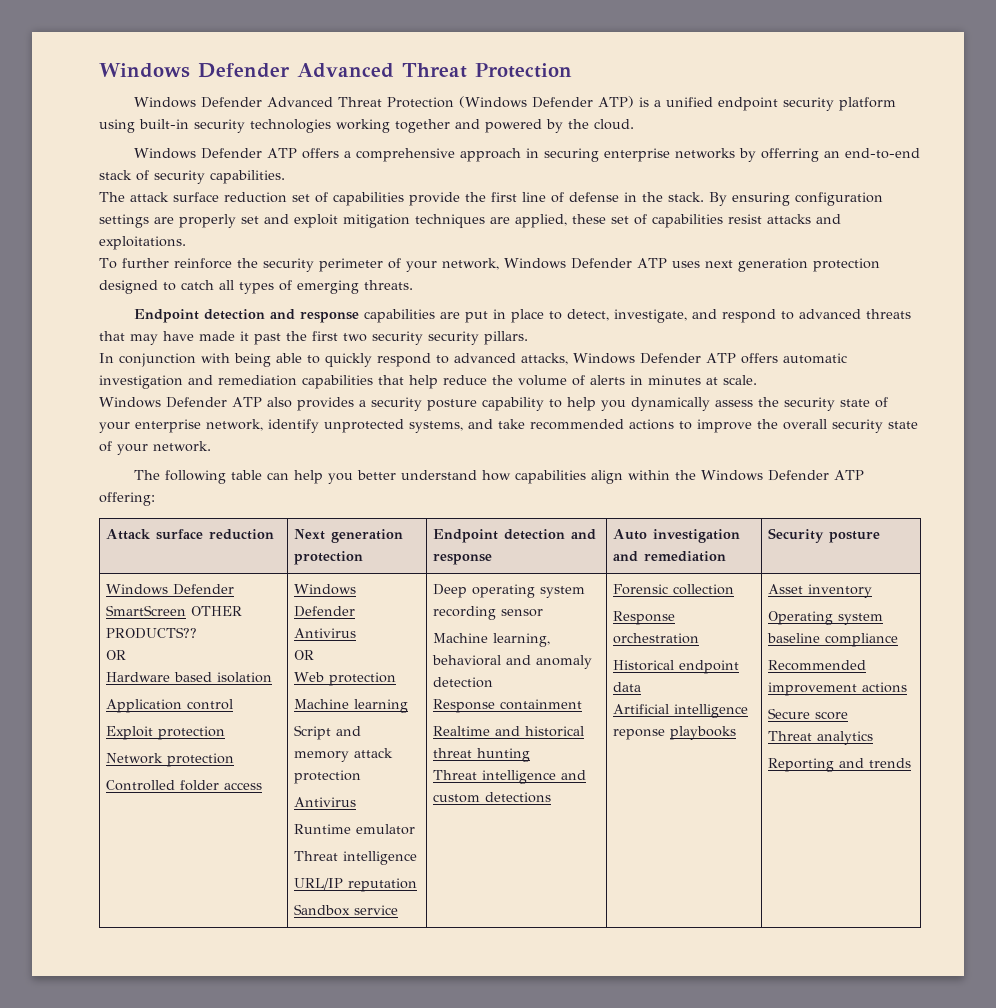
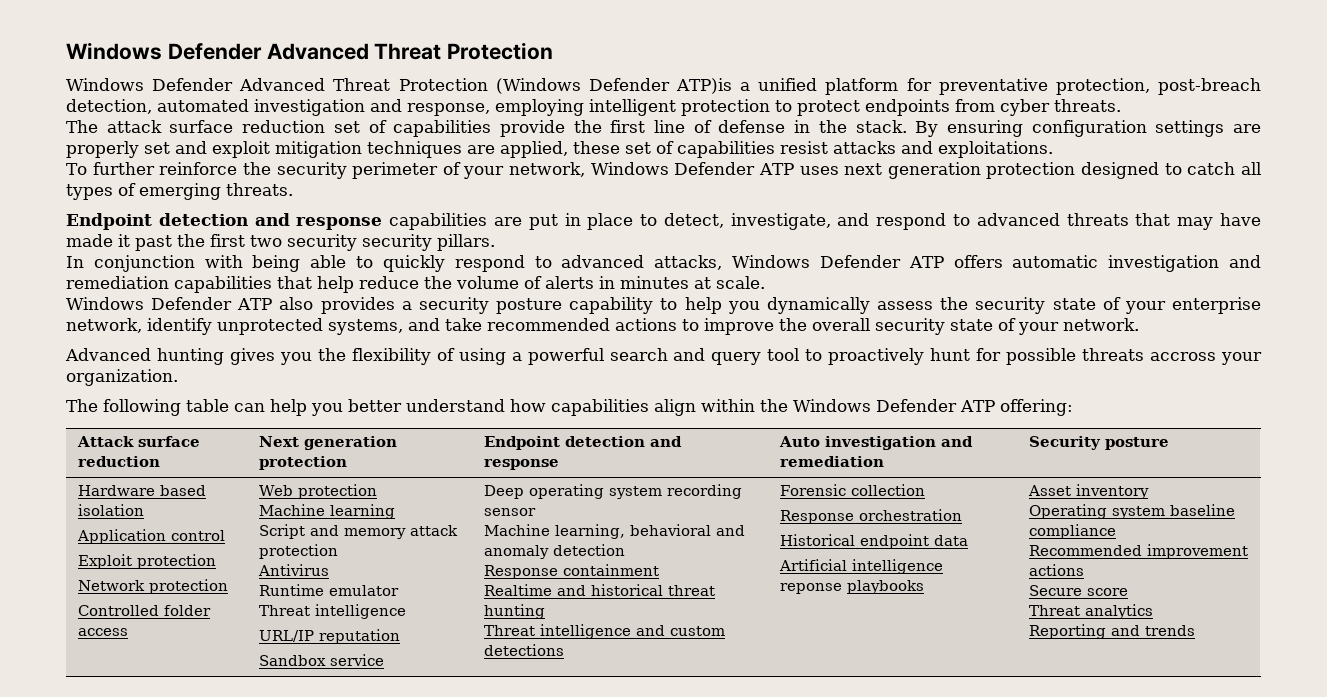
- Windows Defender Advanced Threat Protection (Windows Defender ATP) is a unified endpoint security platform using built-in security technologies working together and powered by the cloud.
- Windows Defender ATP offers a comprehensive approach in securing enterprise networks by offerring an end-to-end stack of security capabilities.
+ Windows Defender Advanced Threat Protection (Windows Defender ATP)is a unified platform for preventative protection, post-breach detection, automated investigation and response, employing intelligent protection to protect endpoints from cyber threats.
+ Advanced hunting gives you the flexibility of using a powerful search and query tool to proactively hunt for possible threats accross your organization.
- Windows Defender SmartScreen OTHER PRODUCTS??
- OR
- Windows Defender Antivirus
- OR

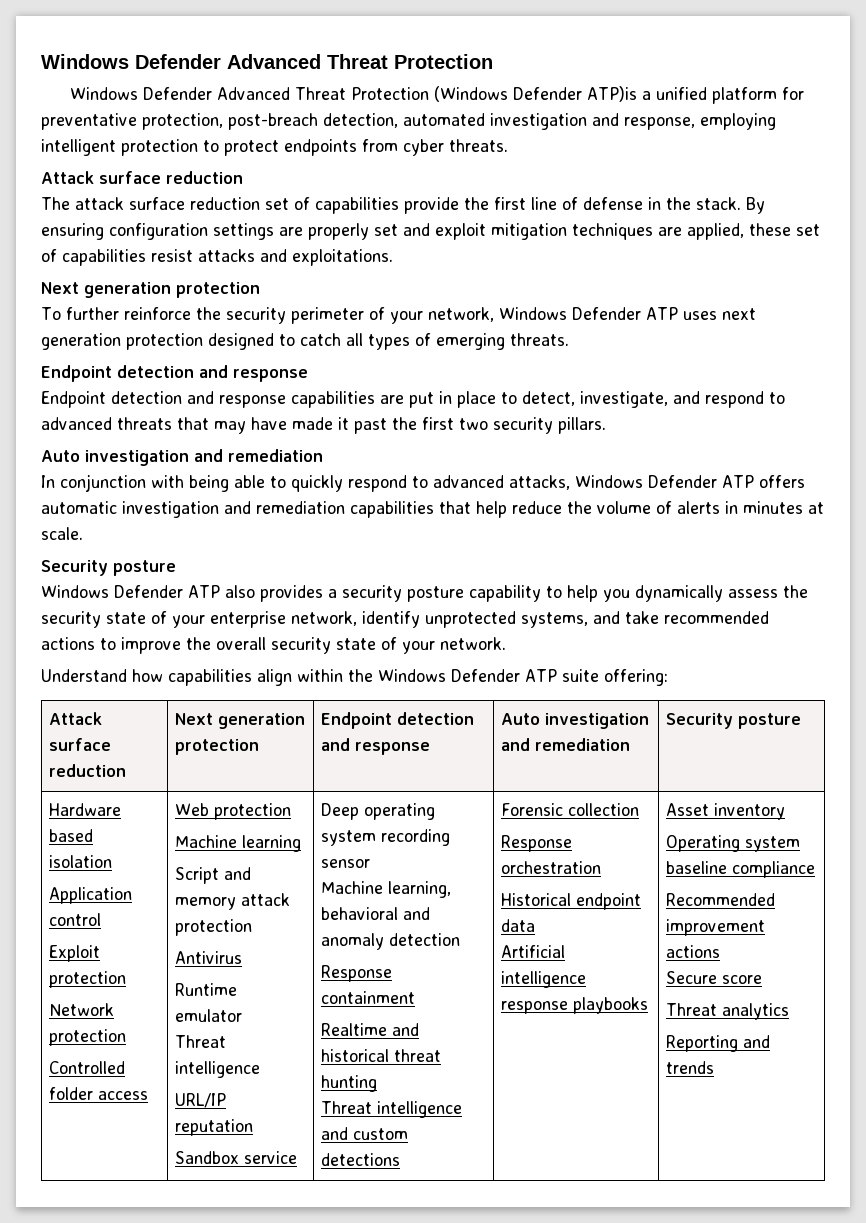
  Windows Defender Advanced Threat Protection (Windows Defender ATP)is a unified platform for preventative protection, post-breach detection, automated investigation and response, employing intelligent protection to protect endpoints from cyber threats.
+ Attack surface reduction
  By ensuring configuration settings are properly set and exploit mitigation techniques are applied, these set of capabilities resist attacks and exploitations.
+ Next generation protection
  To further reinforce the security perimeter of your network, Windows Defender ATP uses next generation protection designed to catch all types of emerging threats.
- Endpoint detection and response capabilities are put in place to detect, investigate, and respond to advanced threats that may have made it past the first two security security pillars.
+ Endpoint detection and response
+ Endpoint detection and response capabilities are put in place to detect, investigate, and respond to advanced threats that may have made it past the first two security pillars.
+ Auto investigation and remediation
  In conjunction with being able to quickly respond to advanced attacks, Windows Defender ATP offers automatic investigation and remediation capabilities that help reduce the volume of alerts in minutes at scale.
+ Security posture
- Advanced hunting gives you the flexibility of using a powerful search and query tool to proactively hunt for possible threats accross your organization.
- The following table can help you better understand how capabilities align within the Windows Defender ATP offering:
+ Understand how capabilities align within the Windows Defender ATP suite offering:
- Artificial intelligence reponse playbooks
+ Artificial intelligence response playbooks

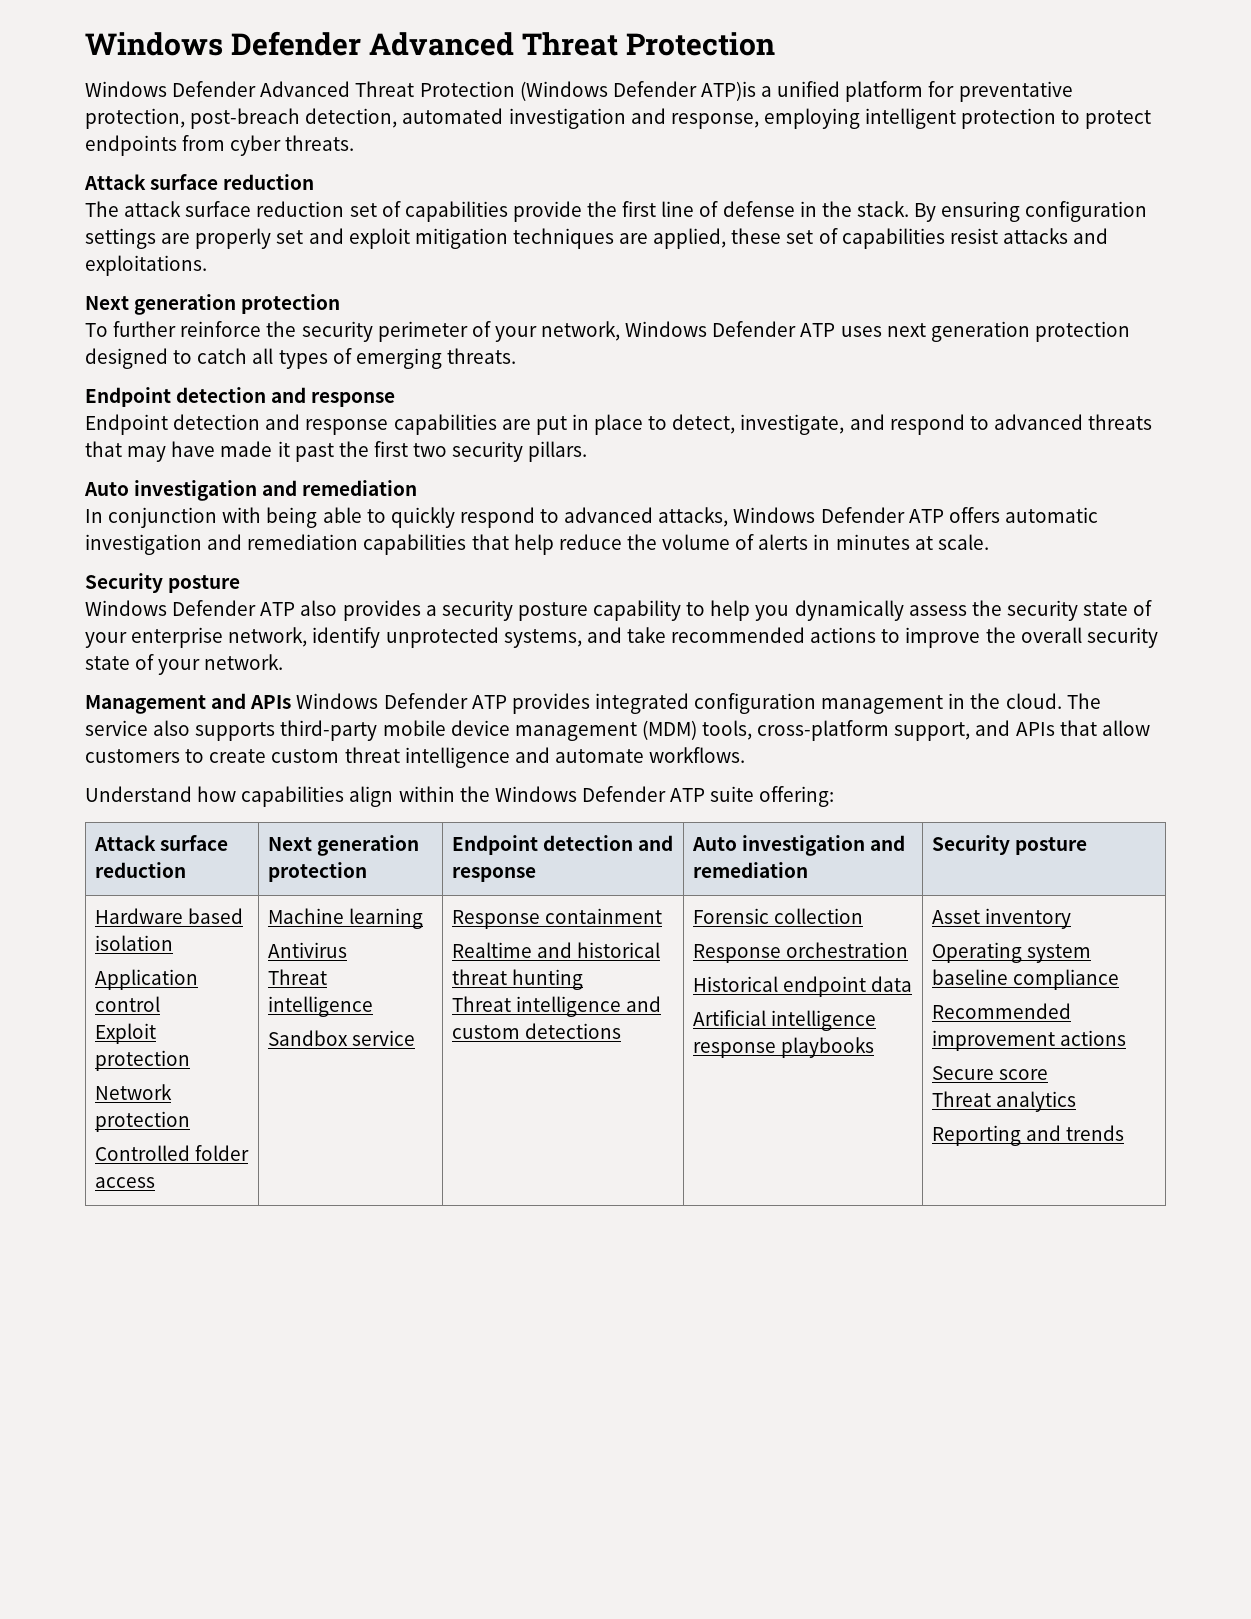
+ Management and APIs Windows Defender ATP provides integrated configuration management in the cloud. The service also supports third-party mobile device management (MDM) tools, cross-platform support, and APIs that allow customers to create custom threat intelligence and automate workflows.
- Web protection
- Script and memory attack protection
  Antivirus
- Runtime emulator
  Threat intelligence
- URL/IP reputation
- Deep operating system recording sensor
- Machine learning, behavioral and anomaly detection

